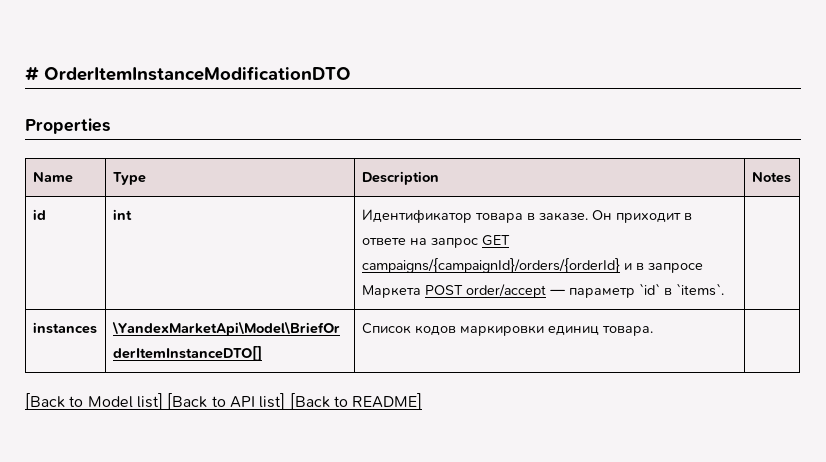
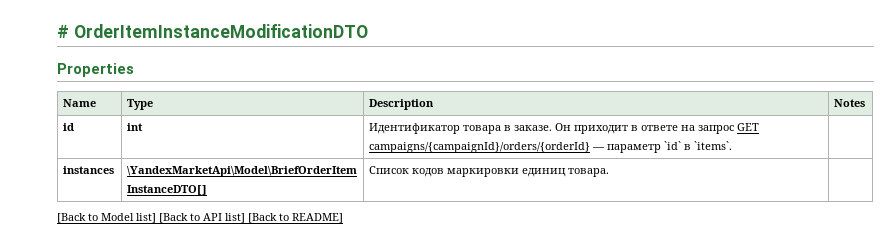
- id | int | Идентификатор товара в заказе. Он приходит в ответе на запрос GET campaigns/{campaignId}/orders/{orderId} и в запросе Маркета POST order/accept — параметр `id` в `items`. |
+ id | int | Идентификатор товара в заказе. Он приходит в ответе на запрос GET campaigns/{campaignId}/orders/{orderId} — параметр `id` в `items`. |

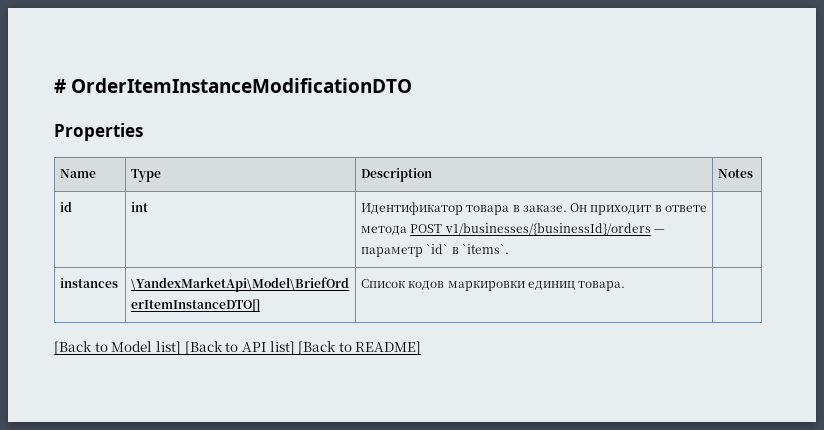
- id | int | Идентификатор товара в заказе. Он приходит в ответе на запрос GET campaigns/{campaignId}/orders/{orderId} — параметр `id` в `items`. |
+ id | int | Идентификатор товара в заказе. Он приходит в ответе метода POST v1/businesses/{businessId}/orders — параметр `id` в `items`. |

